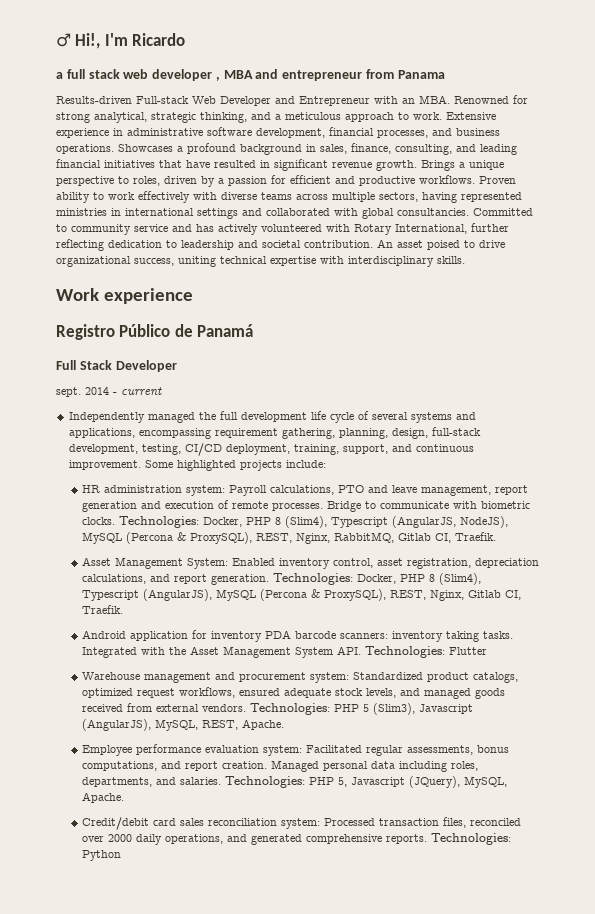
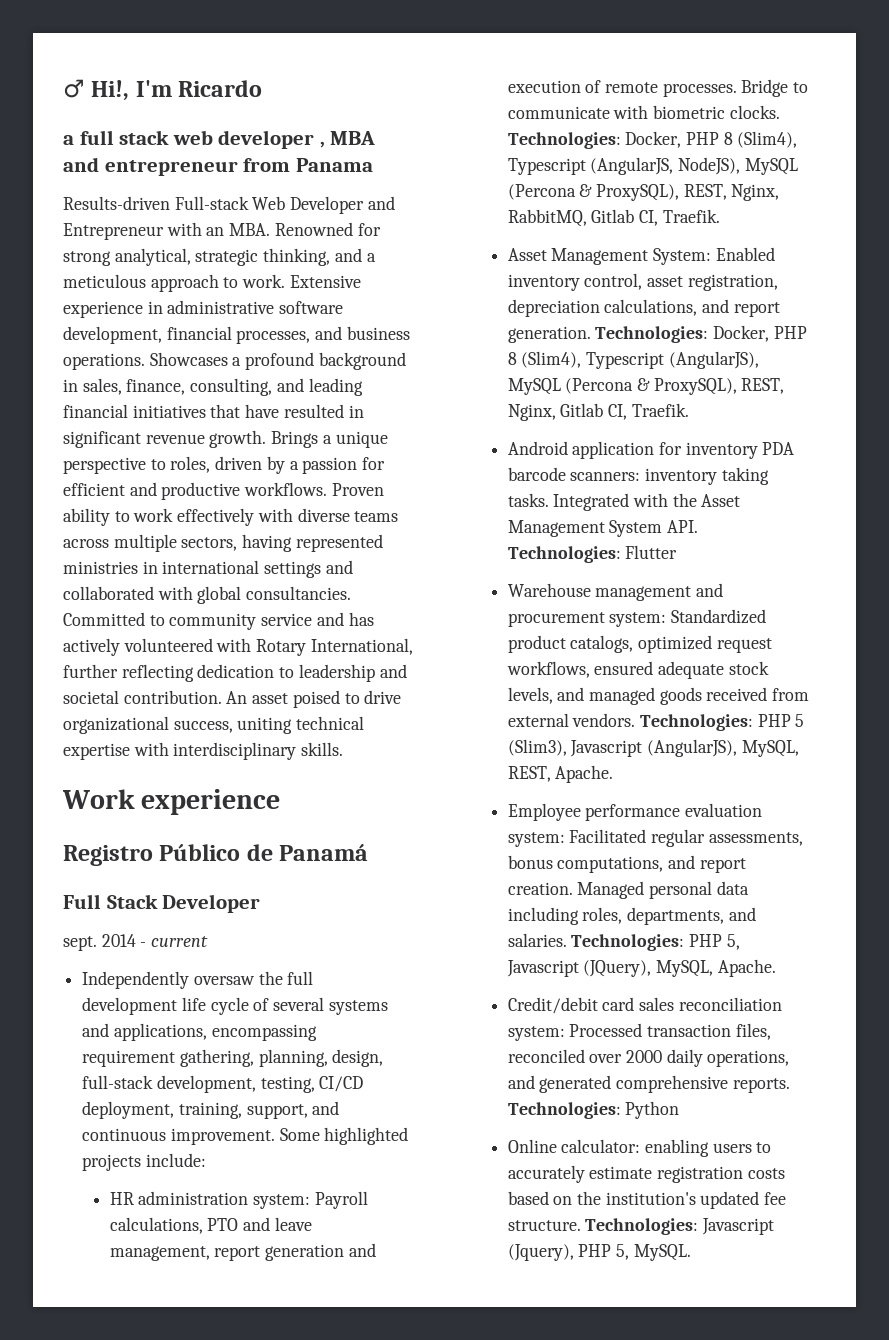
- Independently managed the full development life cycle of several systems and applications, encompassing requirement gathering, planning, design, full-stack development, testing, CI/CD deployment, training, support, and continuous improvement.
+ Independently oversaw the full development life cycle of several systems and applications, encompassing requirement gathering, planning, design, full-stack development, testing, CI/CD deployment, training, support, and continuous improvement.
+ Online calculator: enabling users to accurately estimate registration costs based on the institution's updated fee structure. Technologies: Javascript (Jquery), PHP 5, MySQL.

